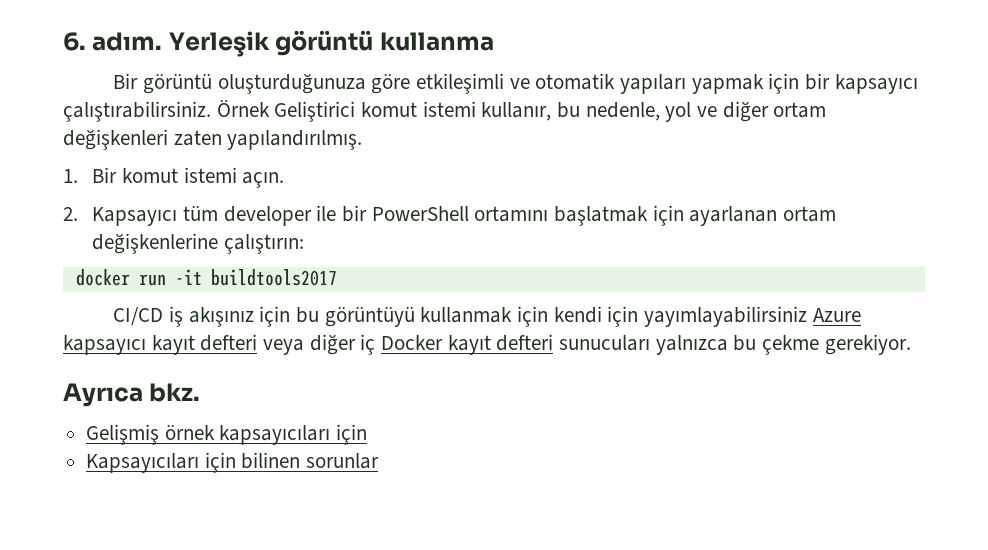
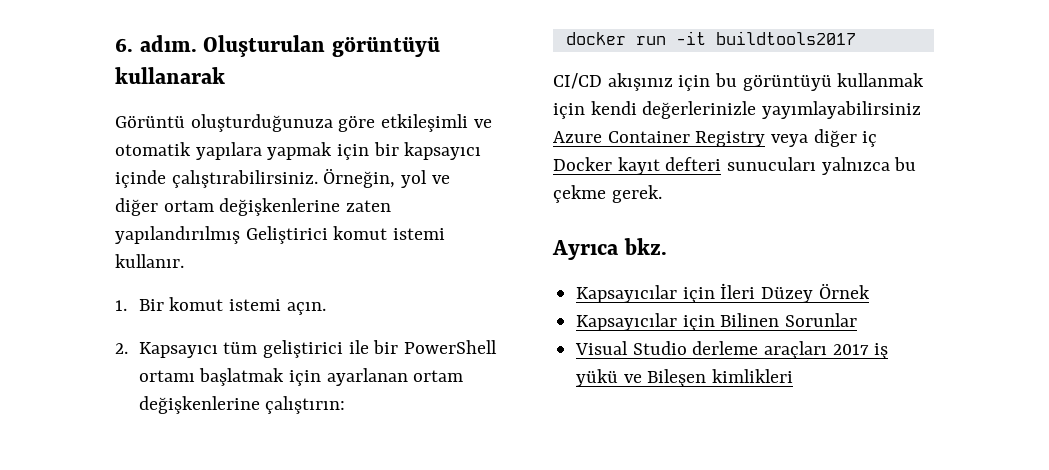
- Yerleşik görüntü kullanma
- Bir görüntü oluşturduğunuza göre etkileşimli ve otomatik yapıları yapmak için bir kapsayıcı çalıştırabilirsiniz. Örnek Geliştirici komut istemi kullanır, bu nedenle, yol ve diğer ortam değişkenleri zaten yapılandırılmış.
+ Oluşturulan görüntüyü kullanarak
+ Görüntü oluşturduğunuza göre etkileşimli ve otomatik yapılara yapmak için bir kapsayıcı içinde çalıştırabilirsiniz. Örneğin, yol ve diğer ortam değişkenlerine zaten yapılandırılmış Geliştirici komut istemi kullanır.
- 2. Kapsayıcı tüm developer ile bir PowerShell ortamını başlatmak için ayarlanan ortam değişkenlerine çalıştırın:
+ 2. Kapsayıcı tüm geliştirici ile bir PowerShell ortamı başlatmak için ayarlanan ortam değişkenlerine çalıştırın:
- CI/CD iş akışınız için bu görüntüyü kullanmak için kendi için yayımlayabilirsiniz Azure kapsayıcı kayıt defteri veya diğer iç Docker kayıt defteri sunucuları yalnızca bu çekme gerekiyor.
+ CI/CD akışınız için bu görüntüyü kullanmak için kendi değerlerinizle yayımlayabilirsiniz Azure Container Registry veya diğer iç Docker kayıt defteri sunucuları yalnızca bu çekme gerek.
- Gelişmiş örnek kapsayıcıları için
- Kapsayıcıları için bilinen sorunlar
+ Kapsayıcılar için İleri Düzey Örnek
+ Kapsayıcılar için Bilinen Sorunlar
+ Visual Studio derleme araçları 2017 iş yükü ve Bileşen kimlikleri

